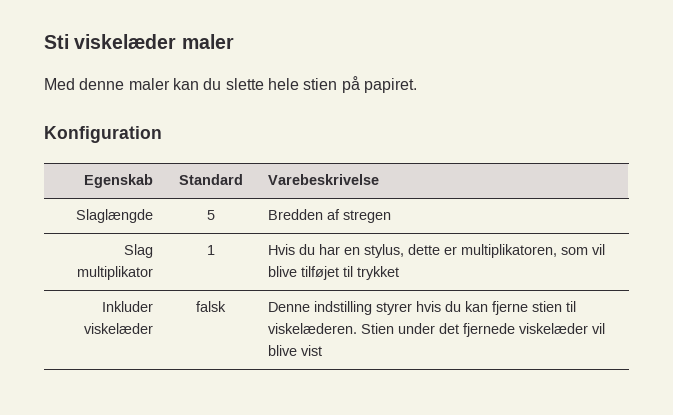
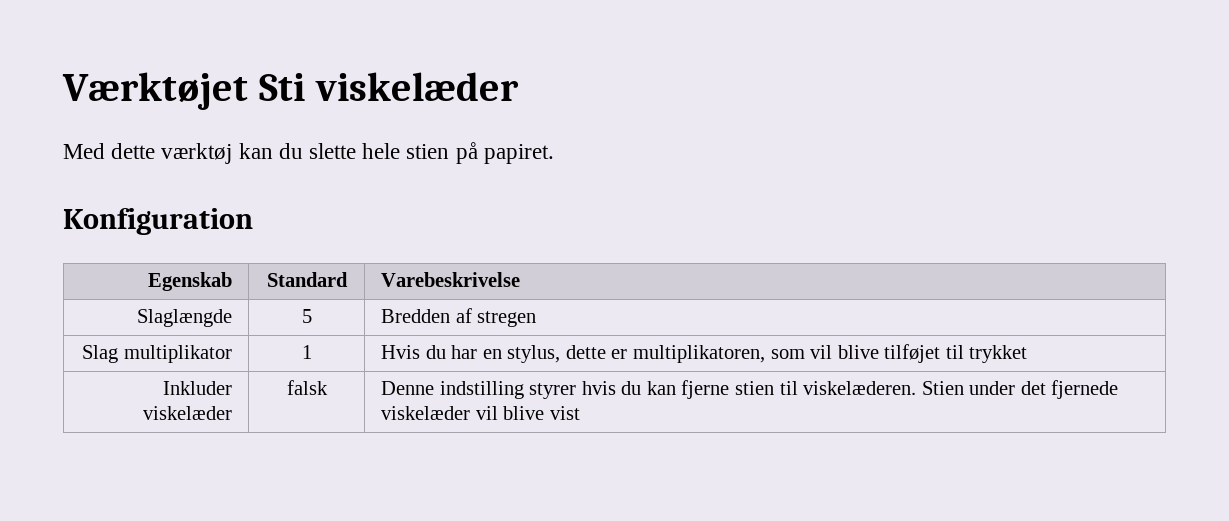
- Sti viskelæder maler
+ Værktøjet Sti viskelæder
- Med denne maler kan du slette hele stien på papiret.
+ Med dette værktøj kan du slette hele stien på papiret.

